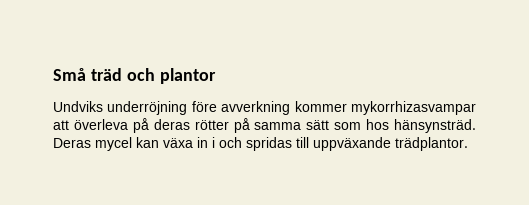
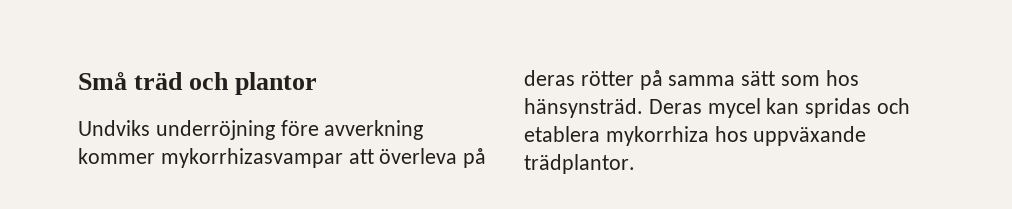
- Deras mycel kan växa in i och spridas till uppväxande trädplantor.
+ Deras mycel kan spridas och etablera mykorrhiza hos uppväxande trädplantor.

